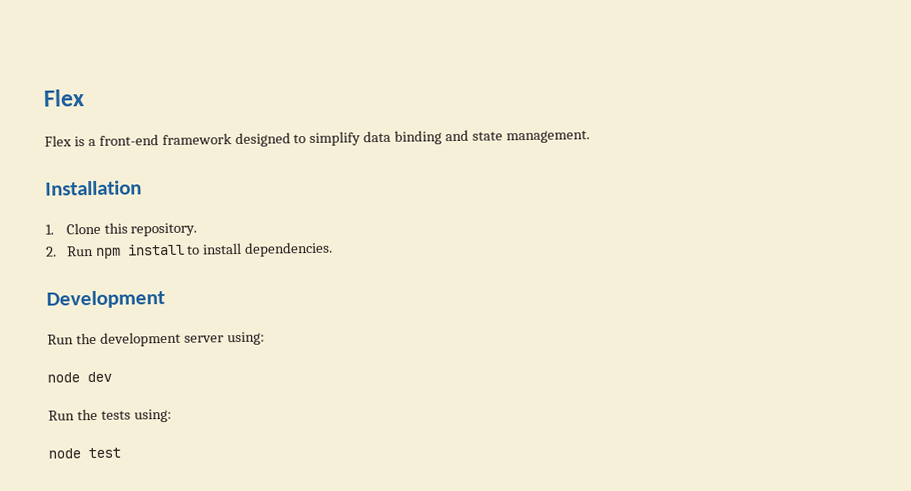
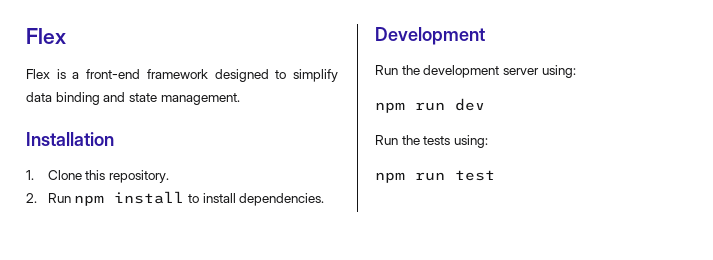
- node dev
+ npm run dev
- node test
+ npm run test

